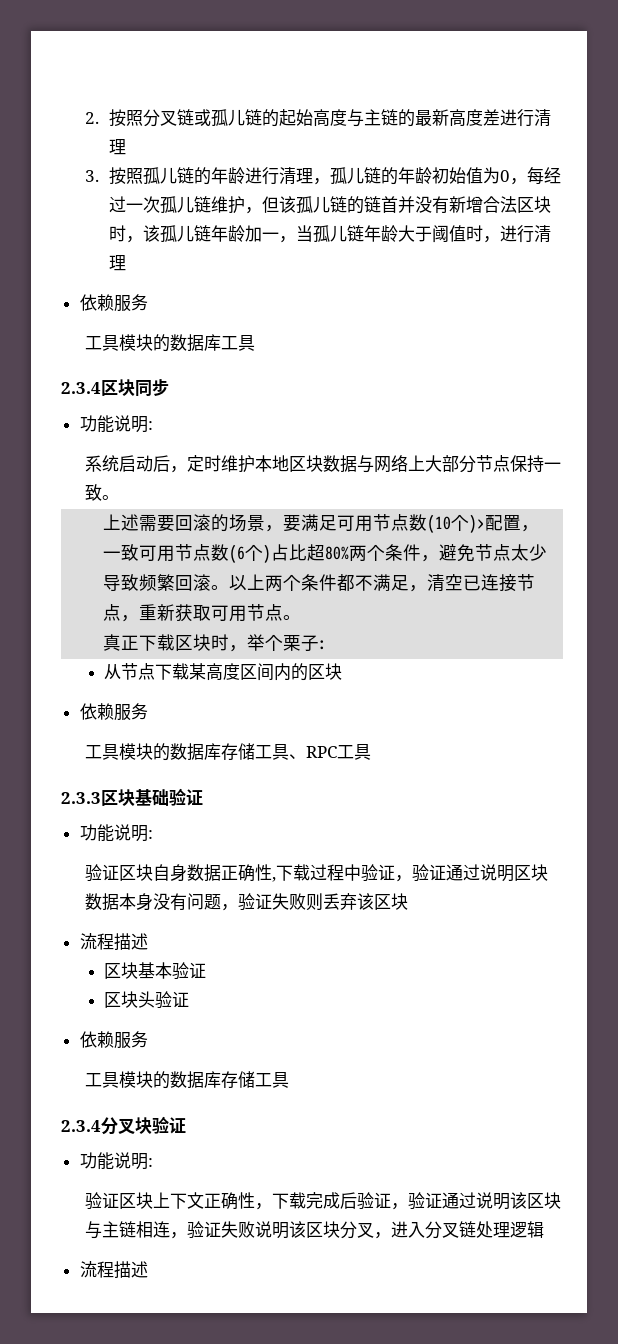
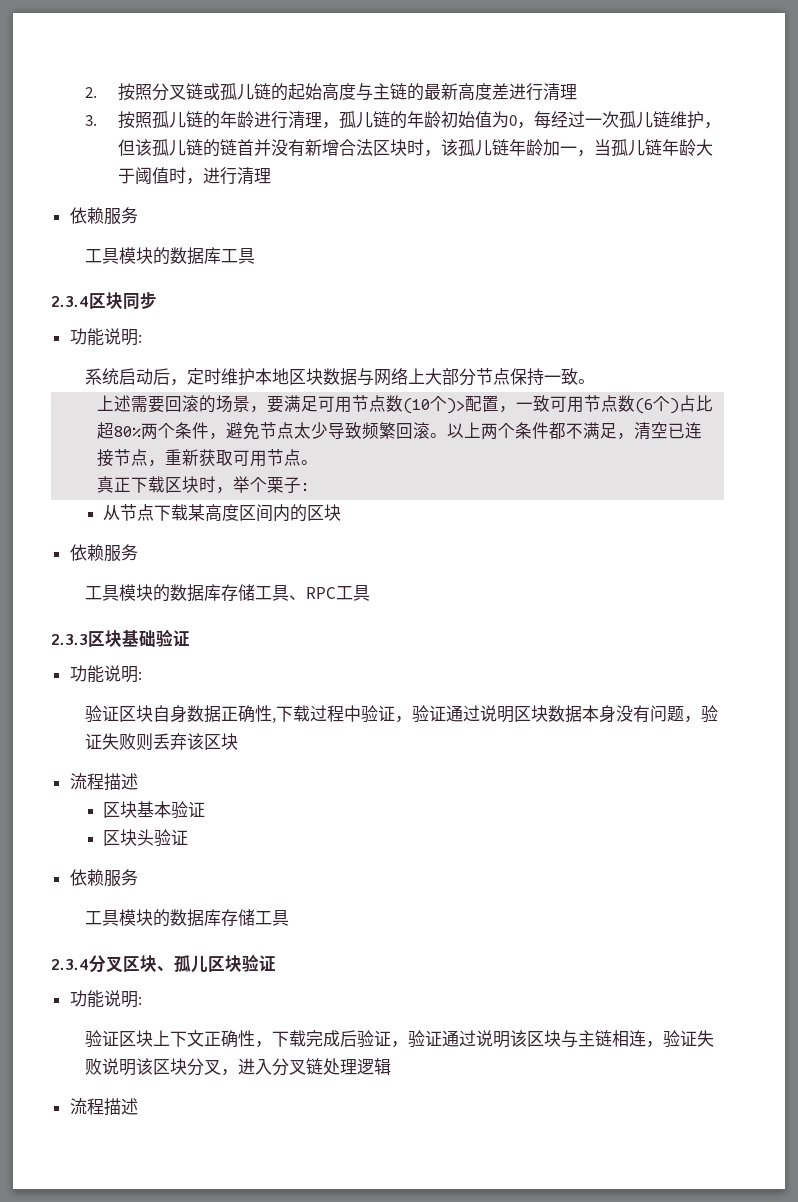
- 2.3.4分叉块验证
+ 2.3.4分叉区块、孤儿区块验证

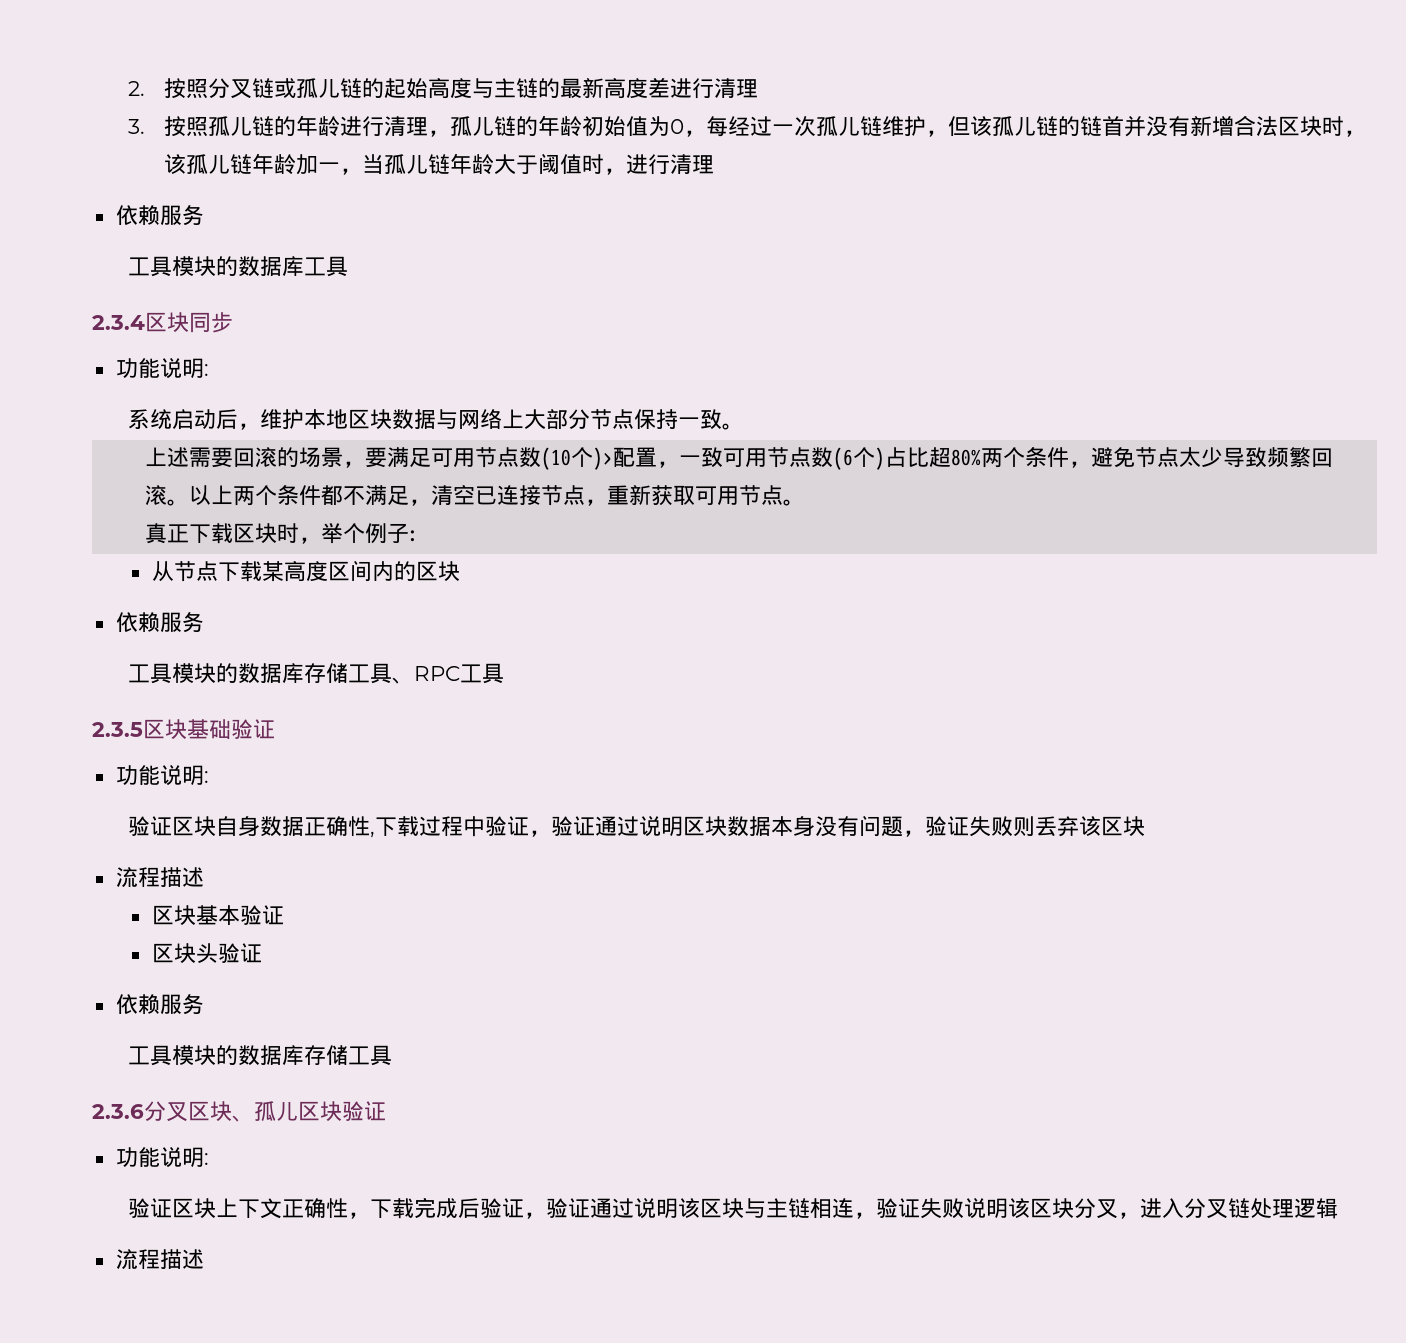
- 系统启动后，定时维护本地区块数据与网络上大部分节点保持一致。
+ 系统启动后，维护本地区块数据与网络上大部分节点保持一致。
- 真正下载区块时，举个栗子:
+ 真正下载区块时，举个例子:
- 2.3.3区块基础验证
+ 2.3.5区块基础验证
- 2.3.4分叉区块、孤儿区块验证
+ 2.3.6分叉区块、孤儿区块验证

